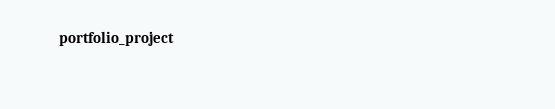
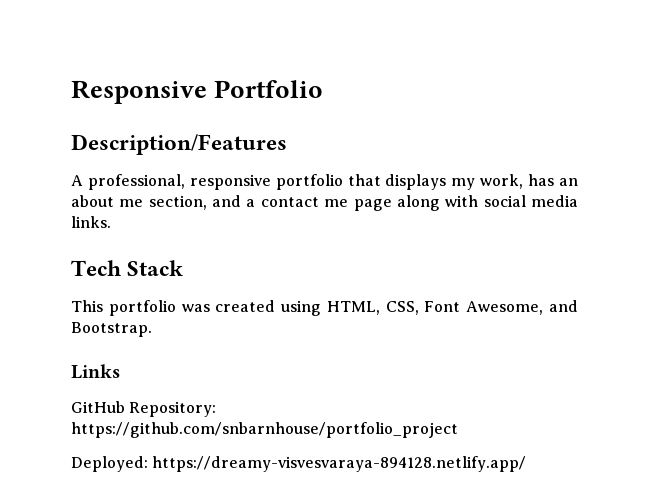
- portfolio_project
+ Responsive Portfolio
+ Description/Features
+ A professional, responsive portfolio that displays my work, has an about me section, and a contact me page along with social media links.
+ Tech Stack
+ This portfolio was created using HTML, CSS, Font Awesome, and Bootstrap.
+ Links
+ GitHub Repository: https://github.com/snbarnhouse/portfolio_project
+ Deployed: https://dreamy-visvesvaraya-894128.netlify.app/

